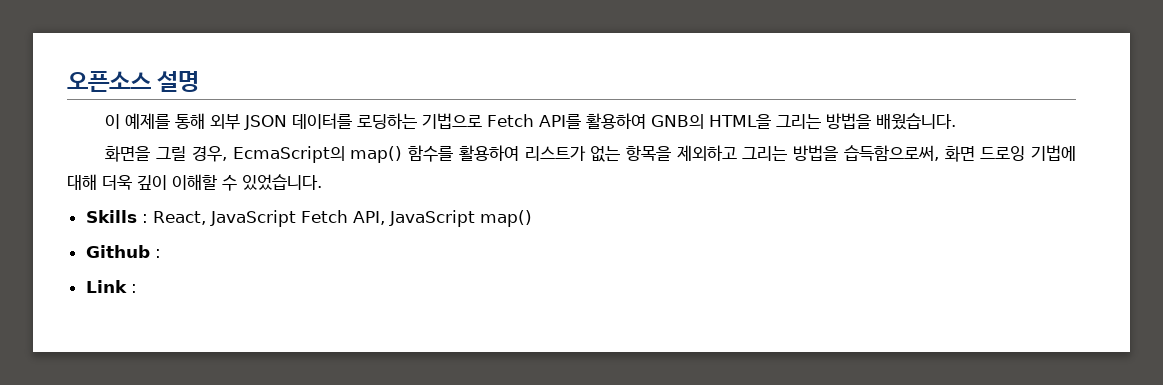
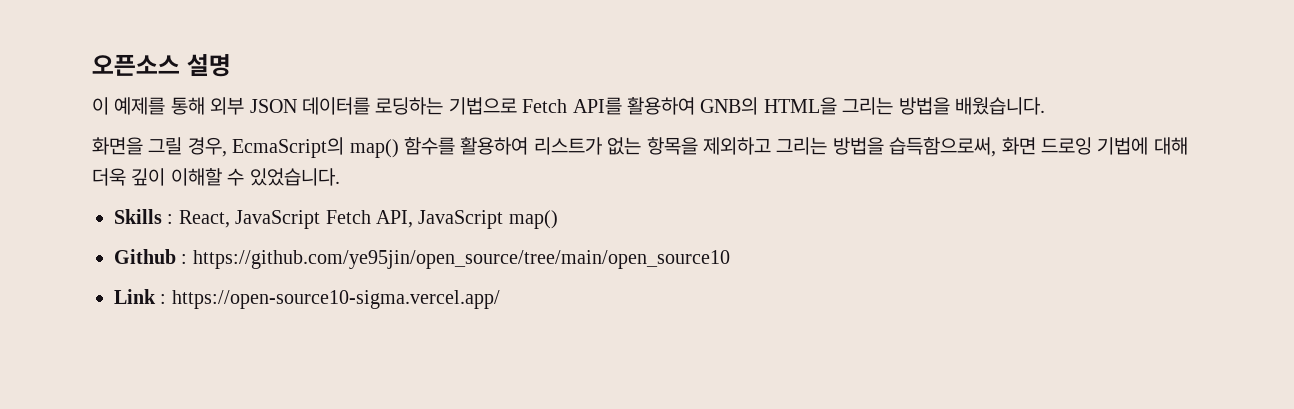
- Github :
+ Github : https://github.com/ye95jin/open_source/tree/main/open_source10
- Link :
+ Link : https://open-source10-sigma.vercel.app/

